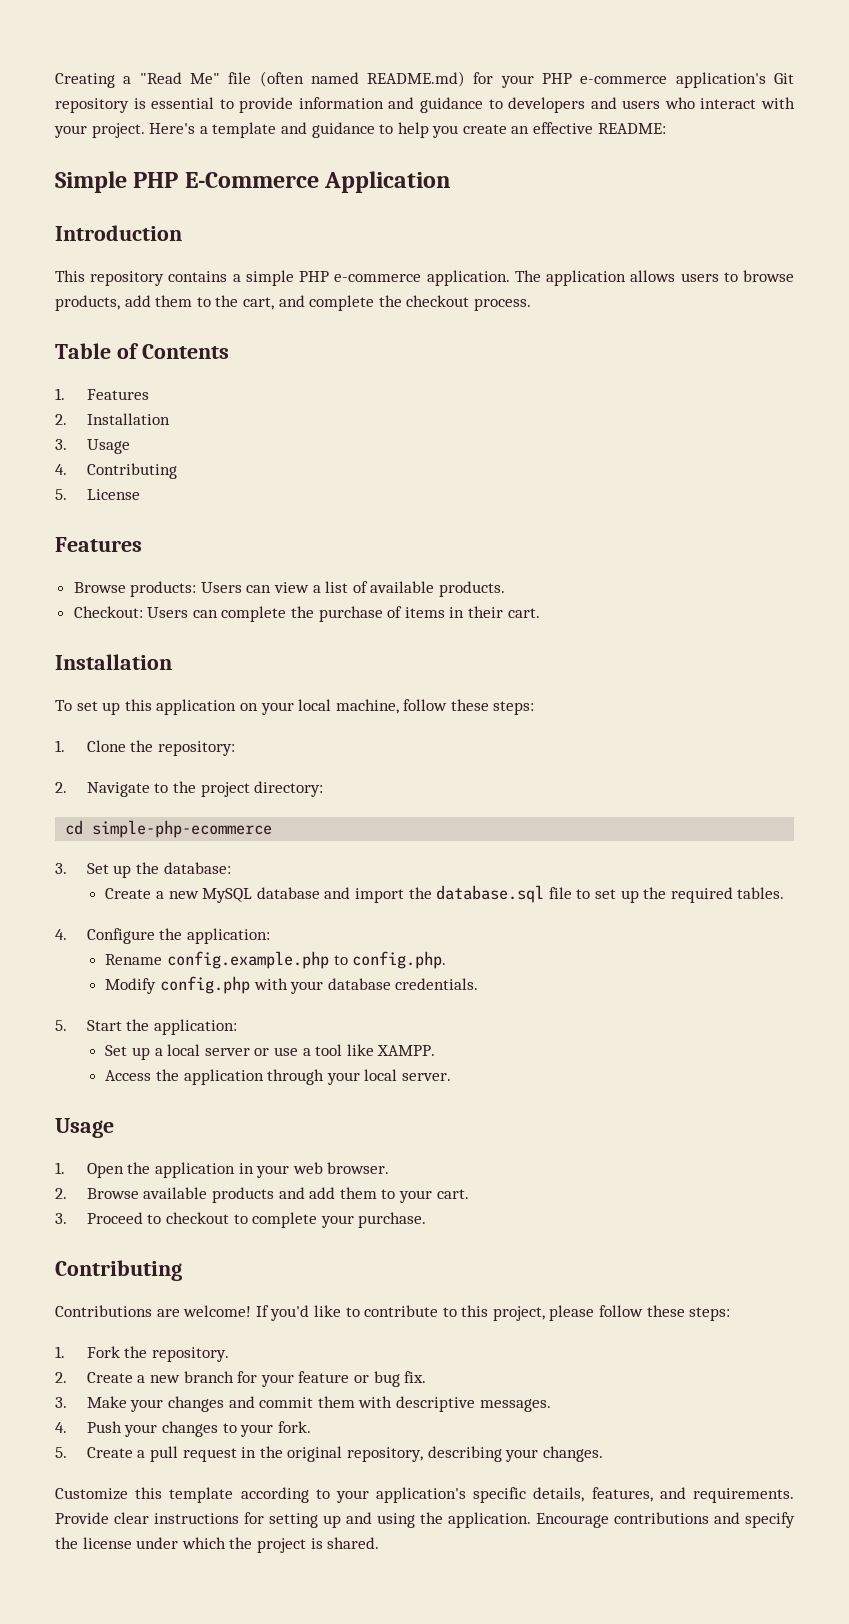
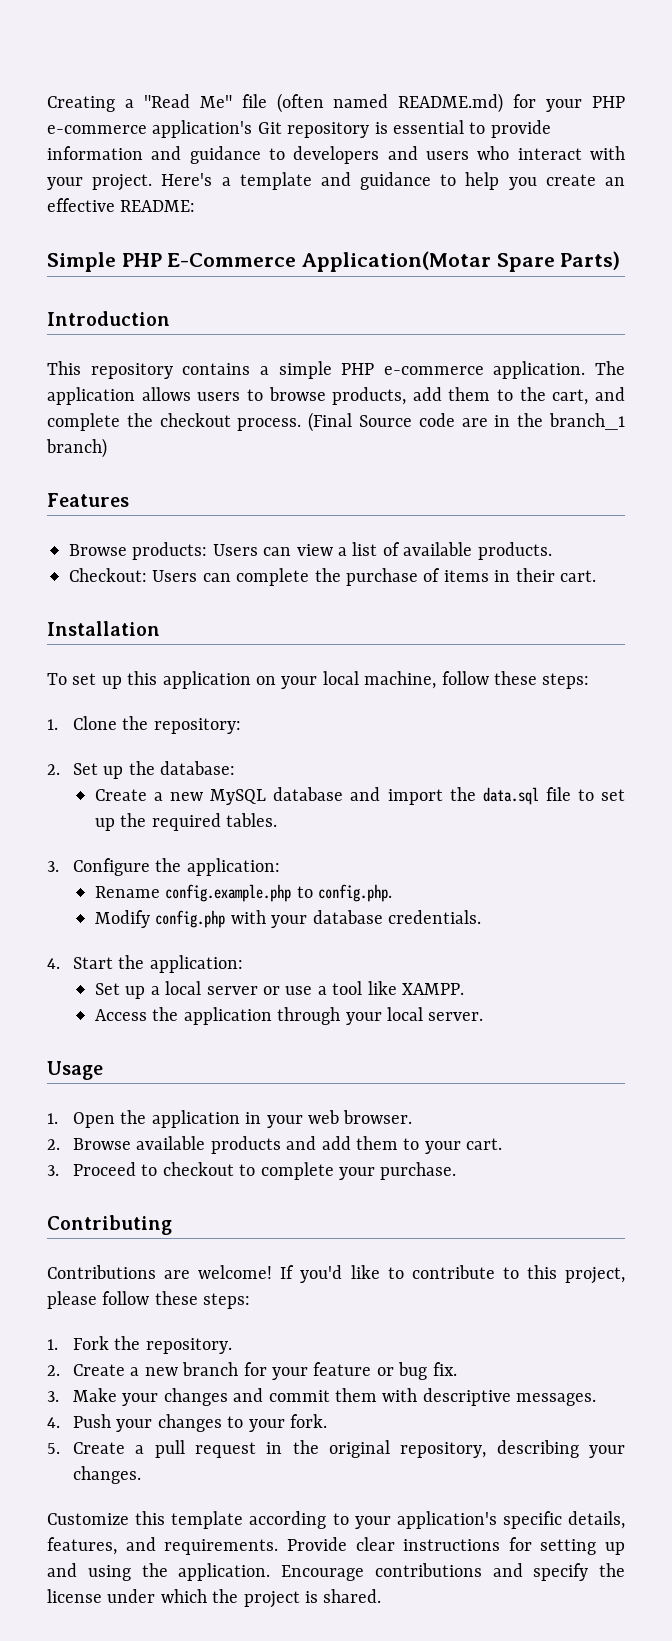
- Simple PHP E-Commerce Application
+ Simple PHP E-Commerce Application(Motar Spare Parts)
- The application allows users to browse products, add them to the cart, and complete the checkout process.
- Table of Contents
- 1. Features
- 2. Installation
- 3. Usage
- 4. Contributing
- 5. License
+ The application allows users to browse products, add them to the cart, and complete the checkout process. (Final Source code are in the branch_1 branch)
- 2. Navigate to the project directory:
- cd simple-php-ecommerce
- 3. Set up the database:
+ 2. Set up the database:
- Create a new MySQL database and import the database.sql file to set up the required tables.
+ Create a new MySQL database and import the data.sql file to set up the required tables.
- 4. Configure the application:
+ 3. Configure the application:
- 5. Start the application:
+ 4. Start the application:

